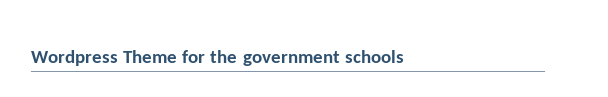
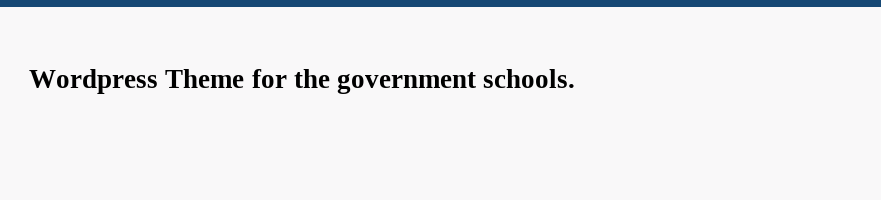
- Wordpress Theme for the government schools
+ Wordpress Theme for the government schools.

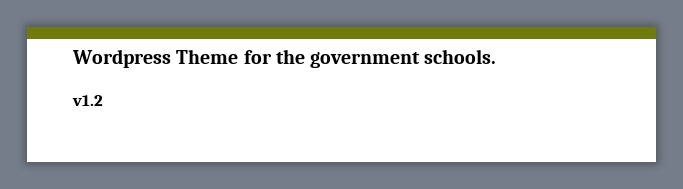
+ v1.2

